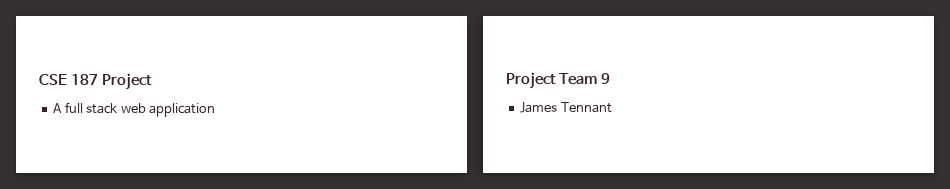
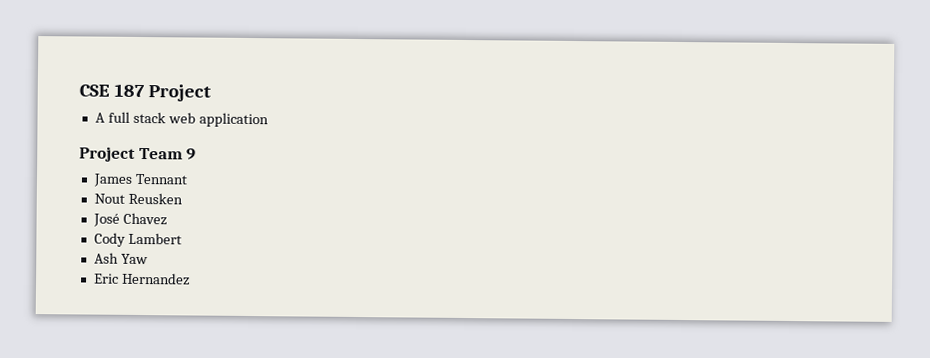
+ Nout Reusken
+ José Chavez
+ Cody Lambert
+ Ash Yaw
+ Eric Hernandez

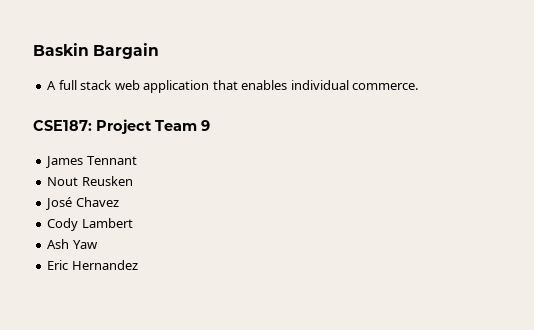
- CSE 187 Project
+ Baskin Bargain
- A full stack web application
- Project Team 9
+ A full stack web application that enables individual commerce.
+ CSE187: Project Team 9

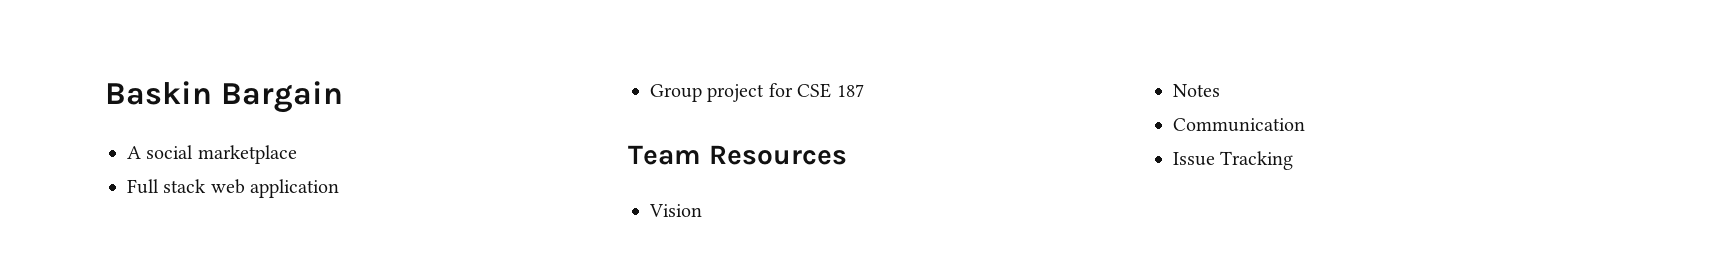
- A full stack web application that enables individual commerce.
- CSE187: Project Team 9
- James Tennant
- Nout Reusken
- José Chavez
- Cody Lambert
- Ash Yaw
- Eric Hernandez
+ A social marketplace
+ Full stack web application
+ Group project for CSE 187
+ Team Resources
+ Vision
+ Notes
+ Communication
+ Issue Tracking

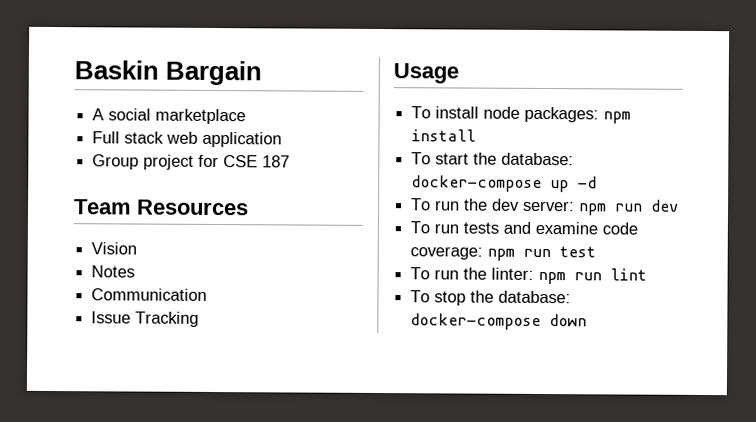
+ Usage
+ To install node packages: npm install
+ To start the database: docker-compose up -d
+ To run the dev server: npm run dev
+ To run tests and examine code coverage: npm run test
+ To run the linter: npm run lint
+ To stop the database: docker-compose down

